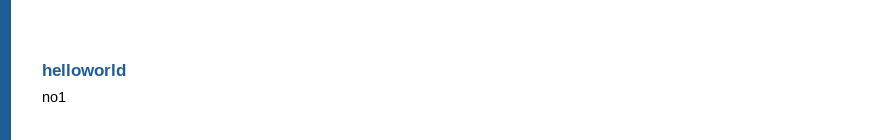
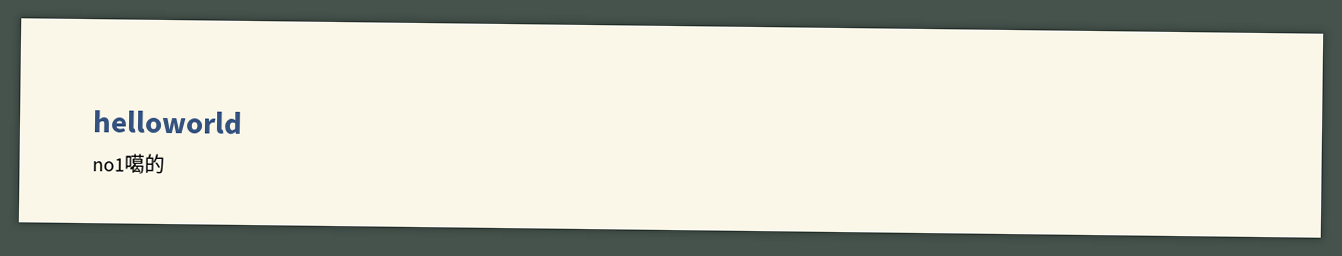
- no1
+ no1噶的

